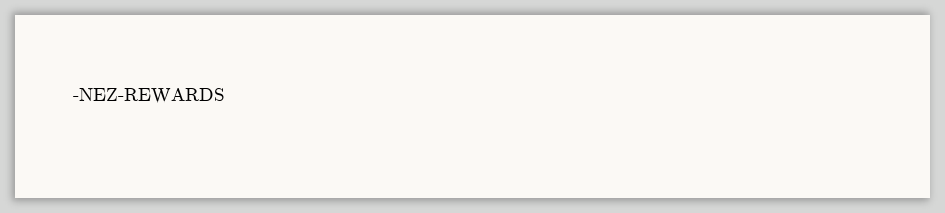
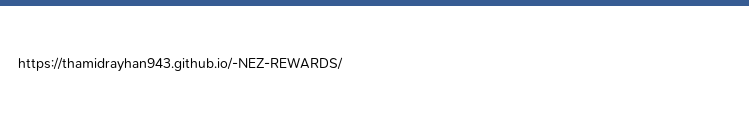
- -NEZ-REWARDS
+ https://thamidrayhan943.github.io/-NEZ-REWARDS/

